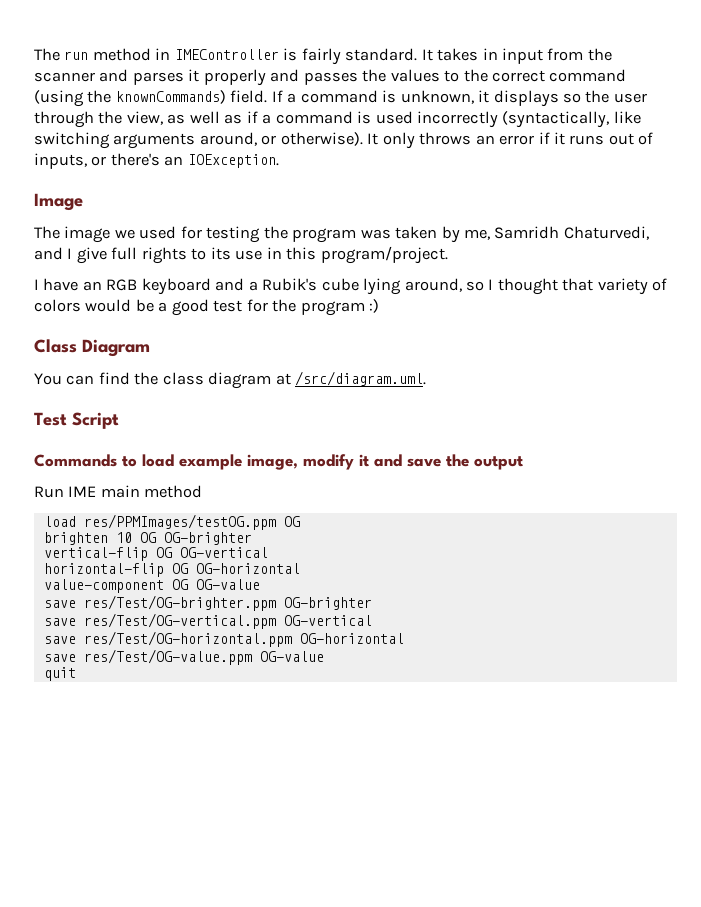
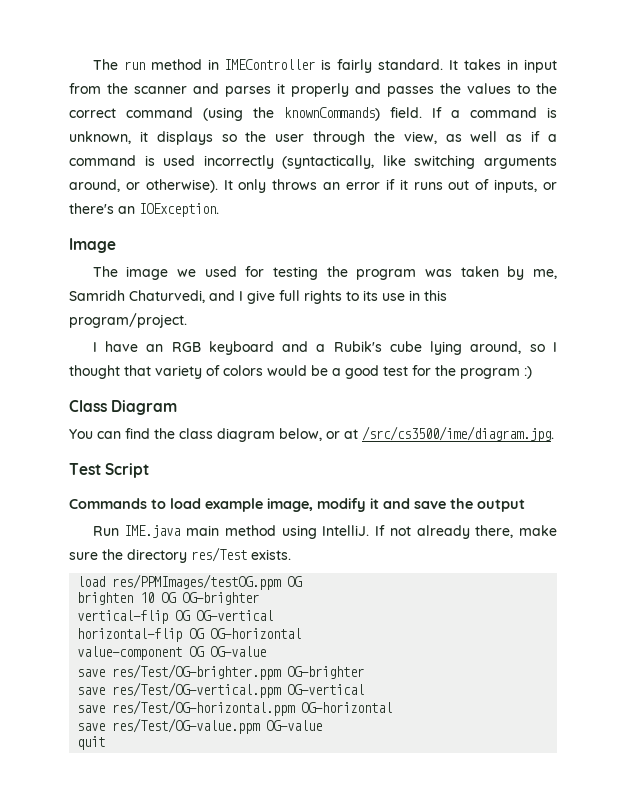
- You can find the class diagram at /src/diagram.uml.
+ You can find the class diagram below, or at /src/cs3500/ime/diagram.jpg.
- Run IME main method
+ Run IME.java main method using IntelliJ. If not already there, make sure the directory res/Test exists.

